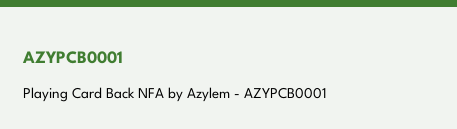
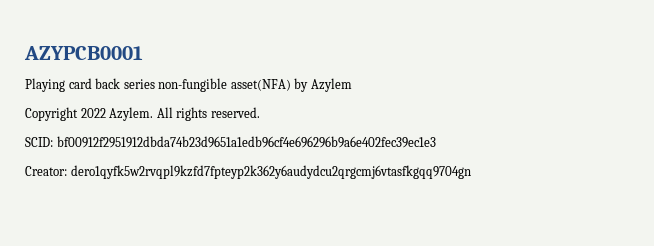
- Playing Card Back NFA by Azylem - AZYPCB0001
+ Playing card back series non-fungible asset(NFA) by Azylem
+ Copyright 2022 Azylem. All rights reserved.
+ SCID: bf00912f2951912dbda74b23d9651a1edb96cf4e696296b9a6e402fec39ec1e3
+ Creator: dero1qyfk5w2rvqpl9kzfd7fpteyp2k362y6audydcu2qrgcmj6vtasfkgqq9704gn

